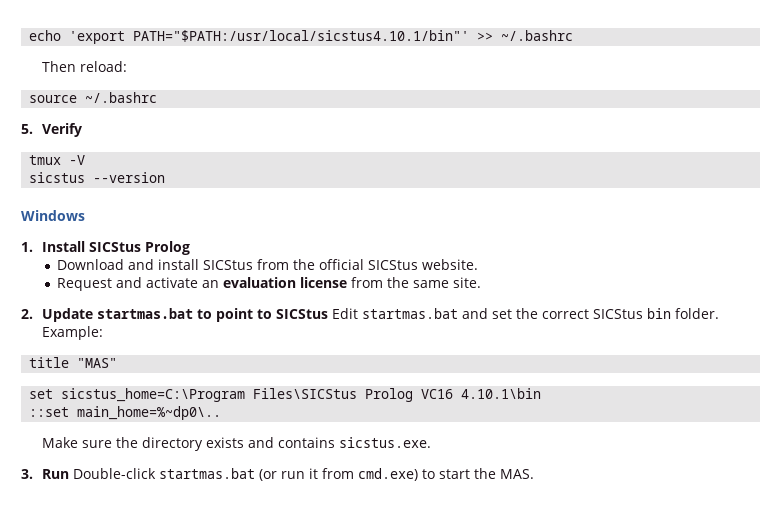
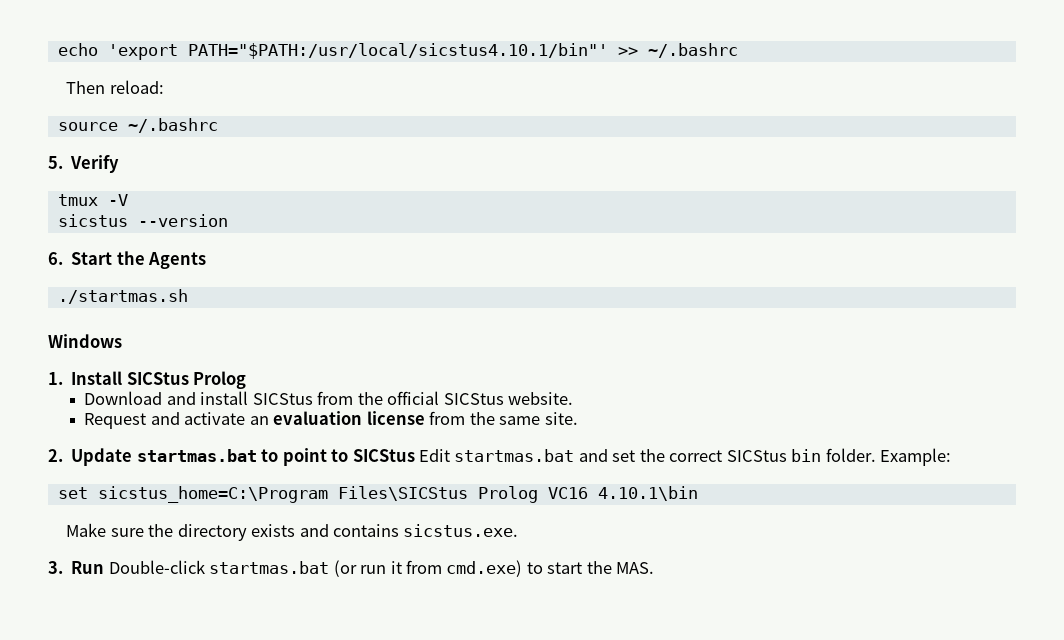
+ 6. Start the Agents
+ ./startmas.sh
- title "MAS"
- ::set main_home=%~dp0\..

